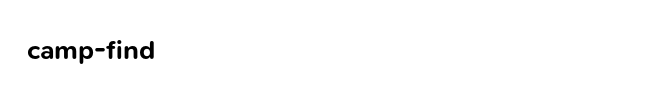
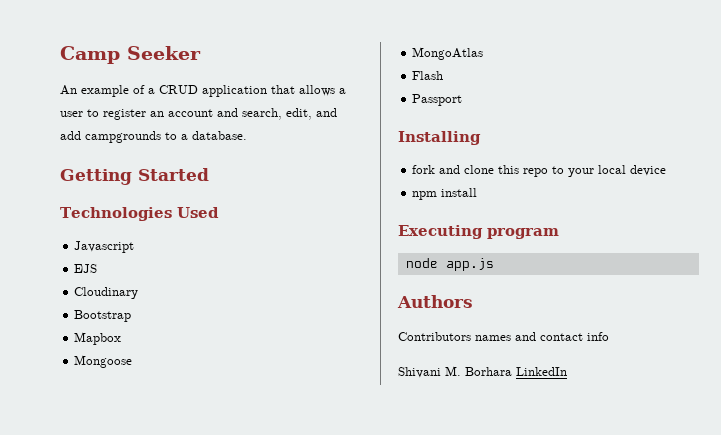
- camp-find
+ Camp Seeker
+ An example of a CRUD application that allows a user to register an account and search, edit, and add campgrounds to a database.
+ Getting Started
+ Technologies Used
+ Javascript
+ EJS
+ Cloudinary
+ Bootstrap
+ Mapbox
+ Mongoose
+ MongoAtlas
+ Flash
+ Passport
+ Installing
+ fork and clone this repo to your local device
+ npm install
+ Executing program
+ node app.js
+ Authors
+ Contributors names and contact info
+ Shivani M. Borhara LinkedIn

